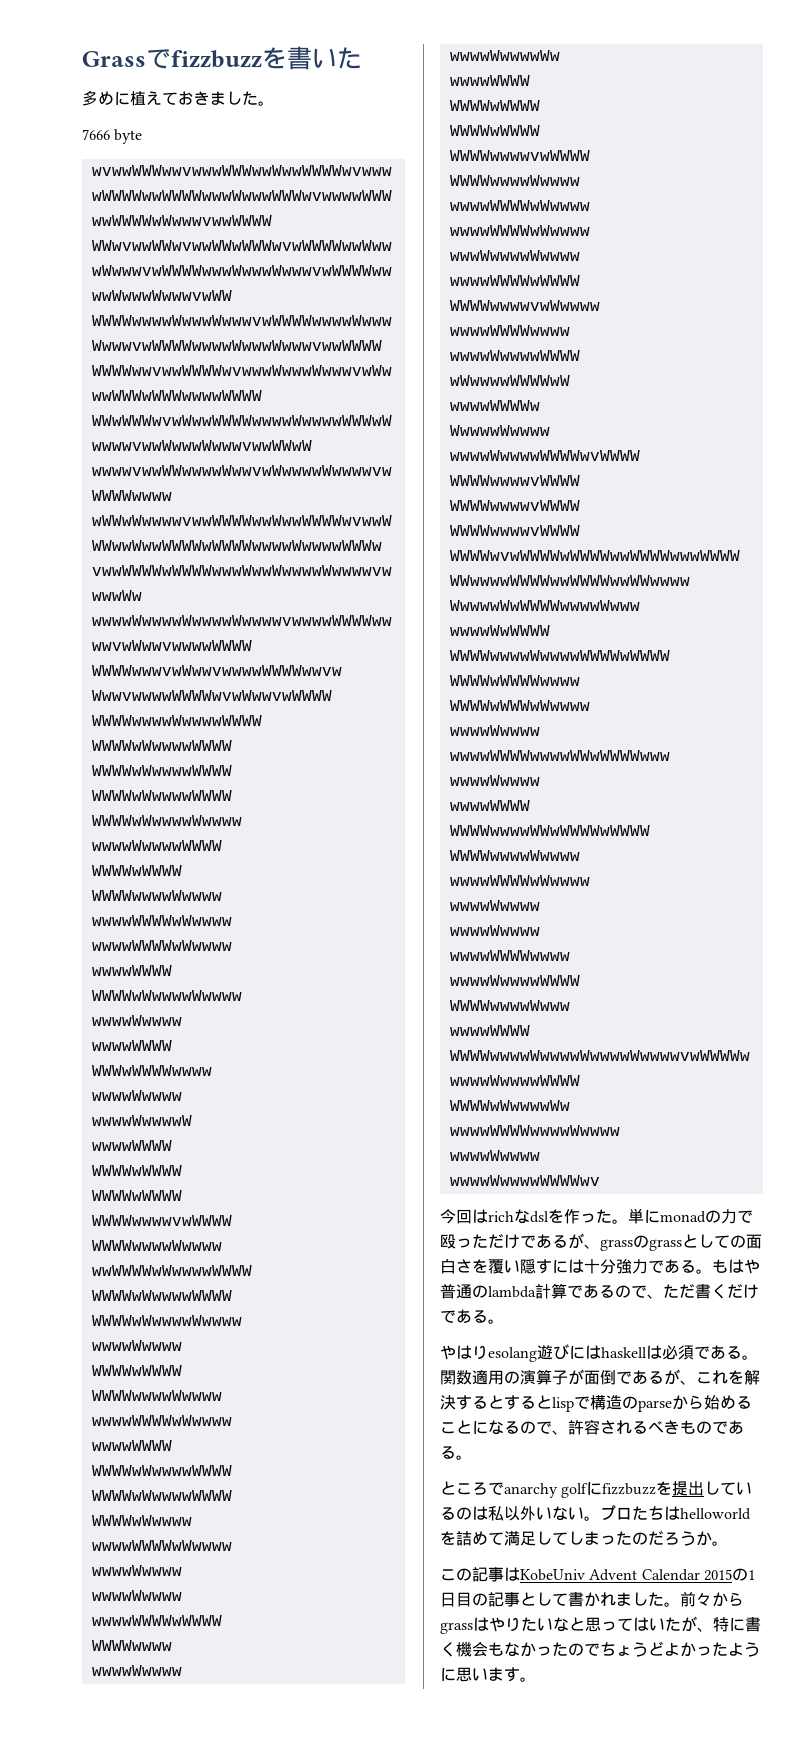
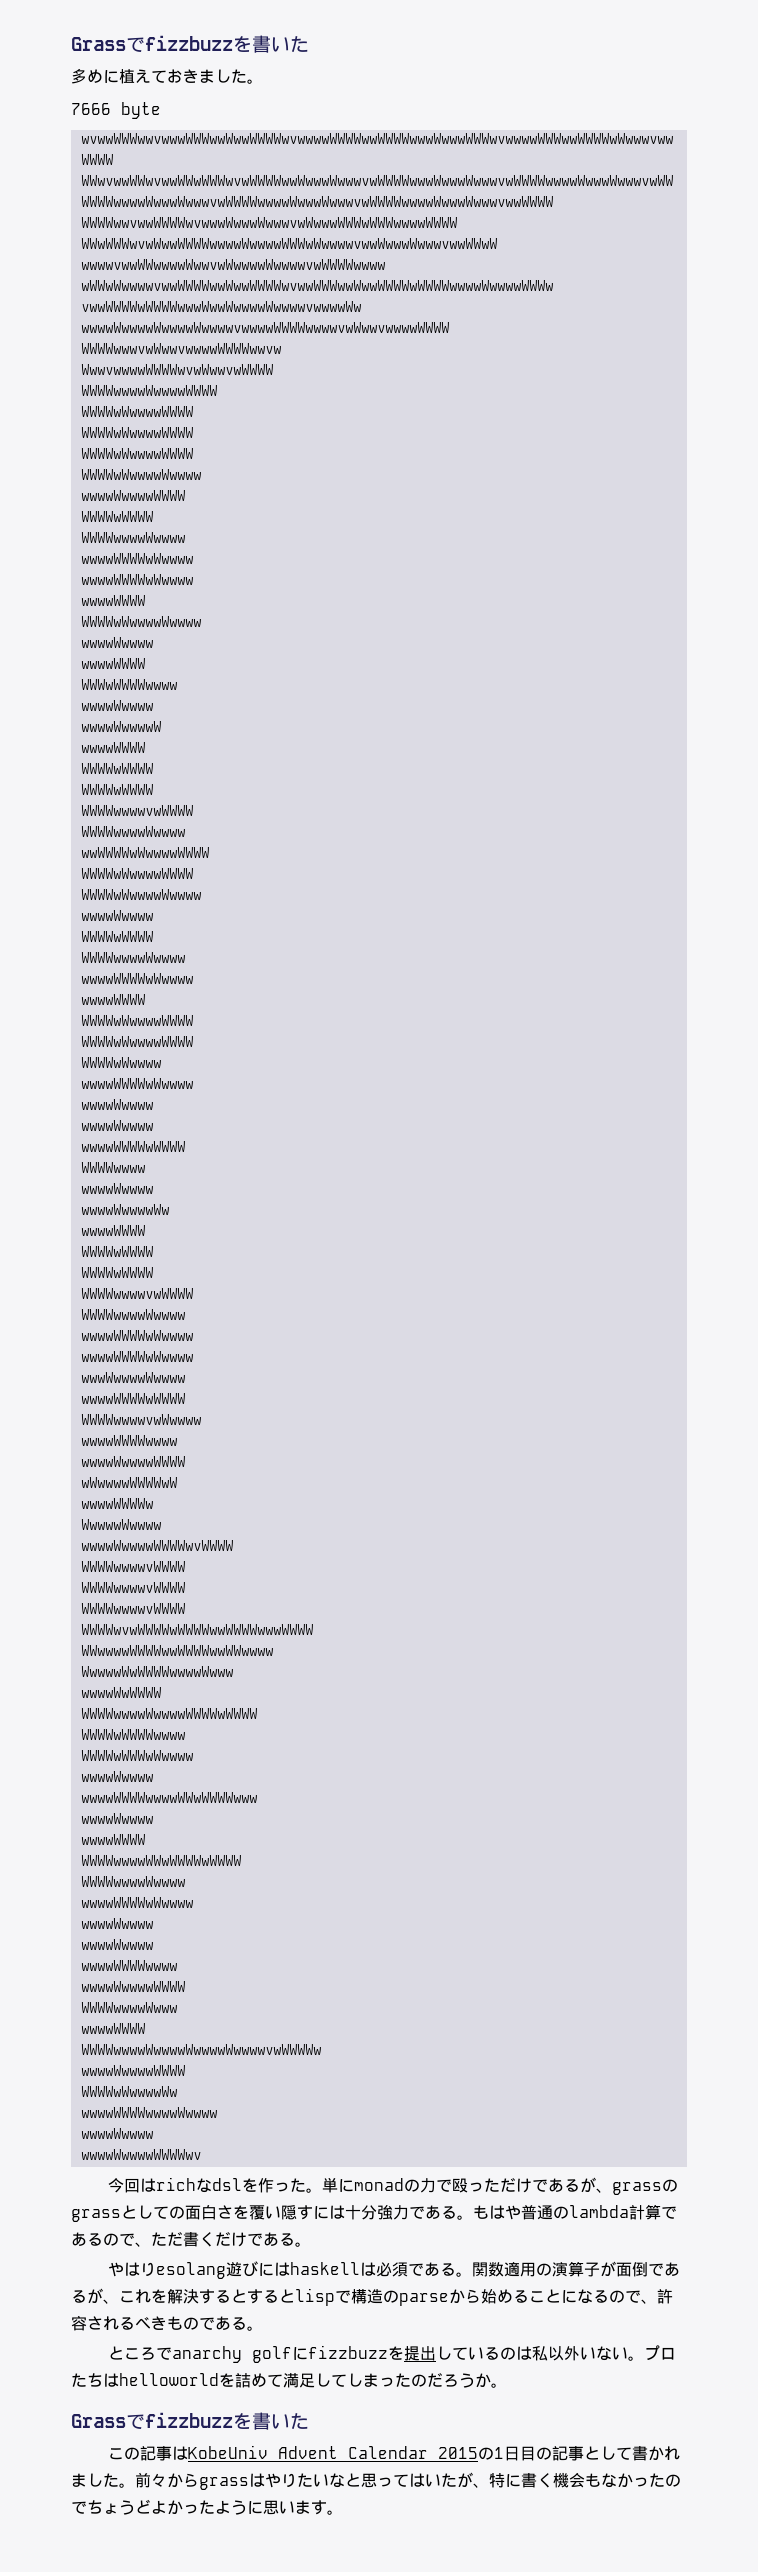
  プロたちはhelloworldを詰めて満足してしまったのだろうか。
+ Grassでfizzbuzzを書いた

